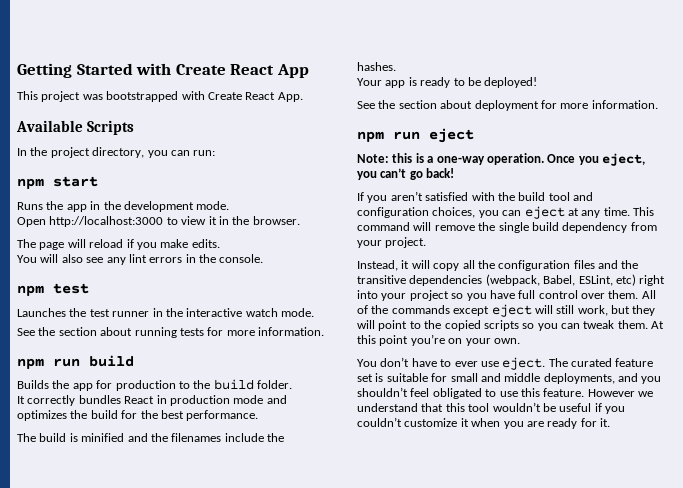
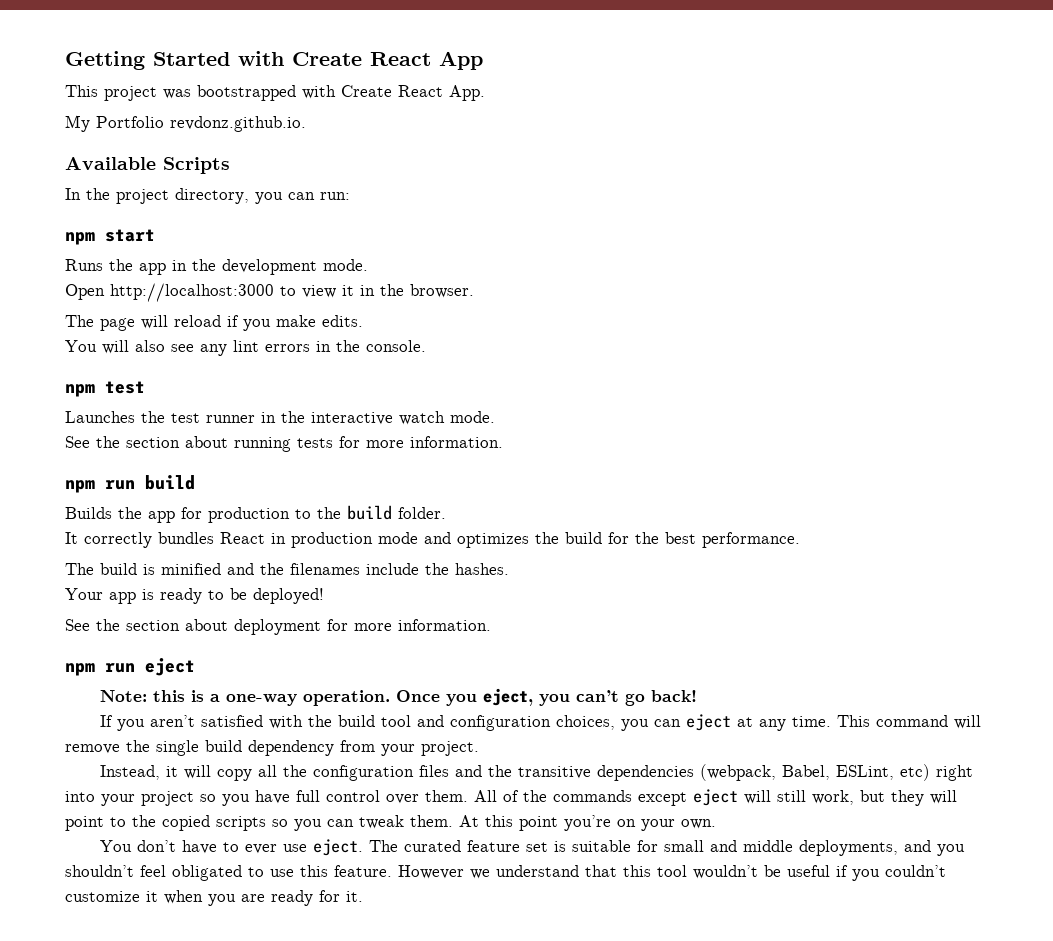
+ My Portfolio revdonz.github.io.

